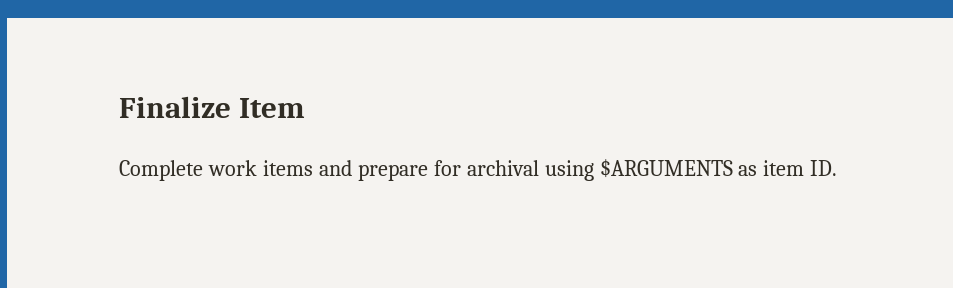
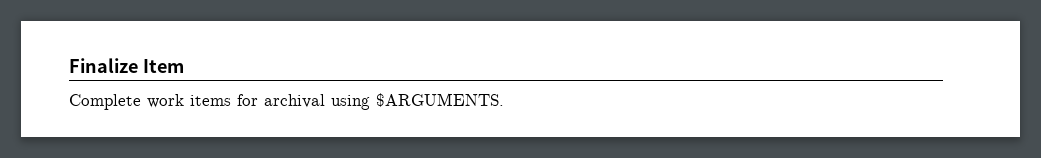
- Complete work items and prepare for archival using $ARGUMENTS as item ID.
+ Complete work items for archival using $ARGUMENTS.

